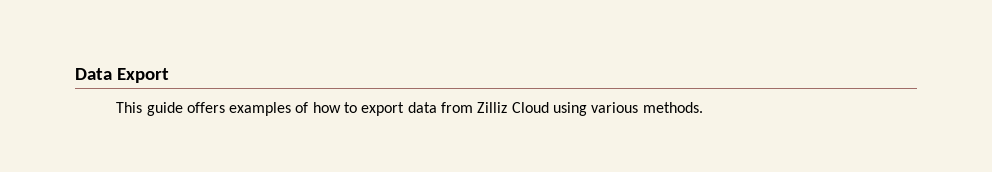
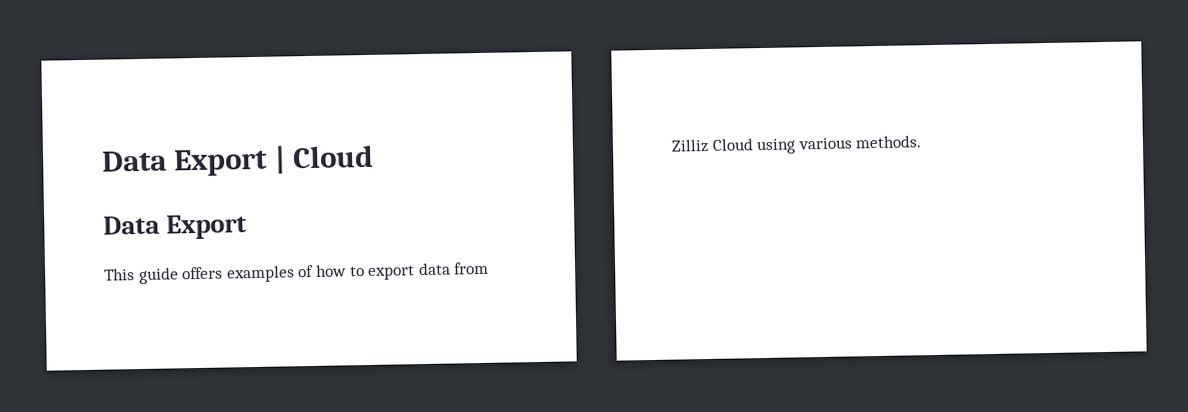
+ Data Export | Cloud

